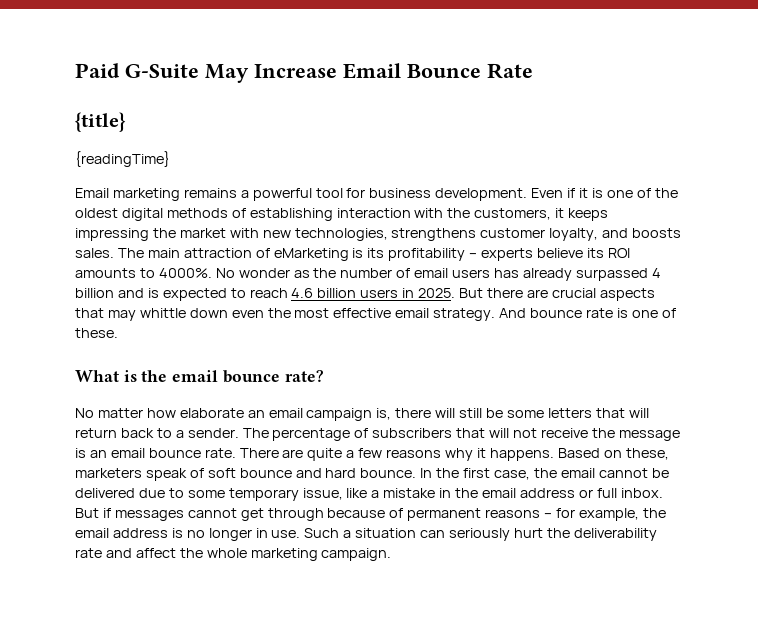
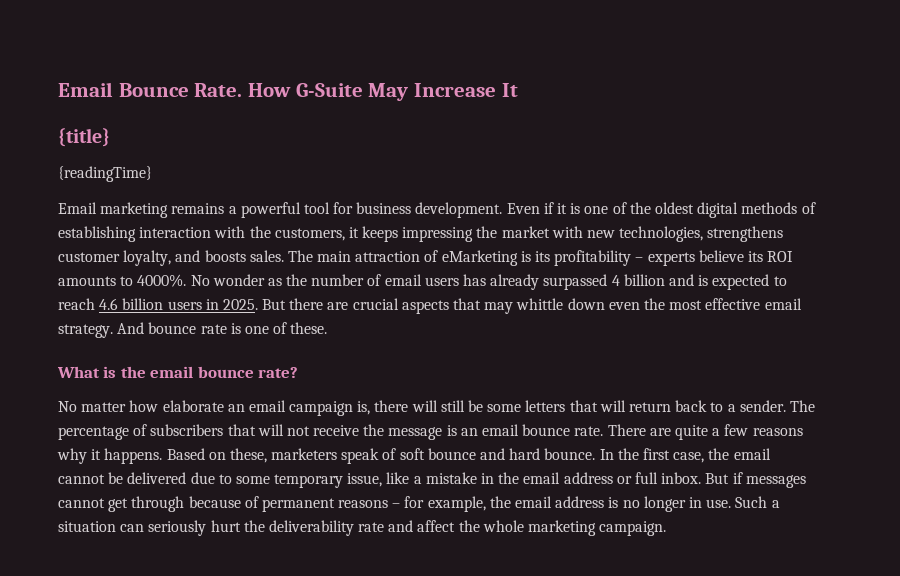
- Paid G-Suite May Increase Email Bounce Rate
+ Email Bounce Rate. How G-Suite May Increase It

